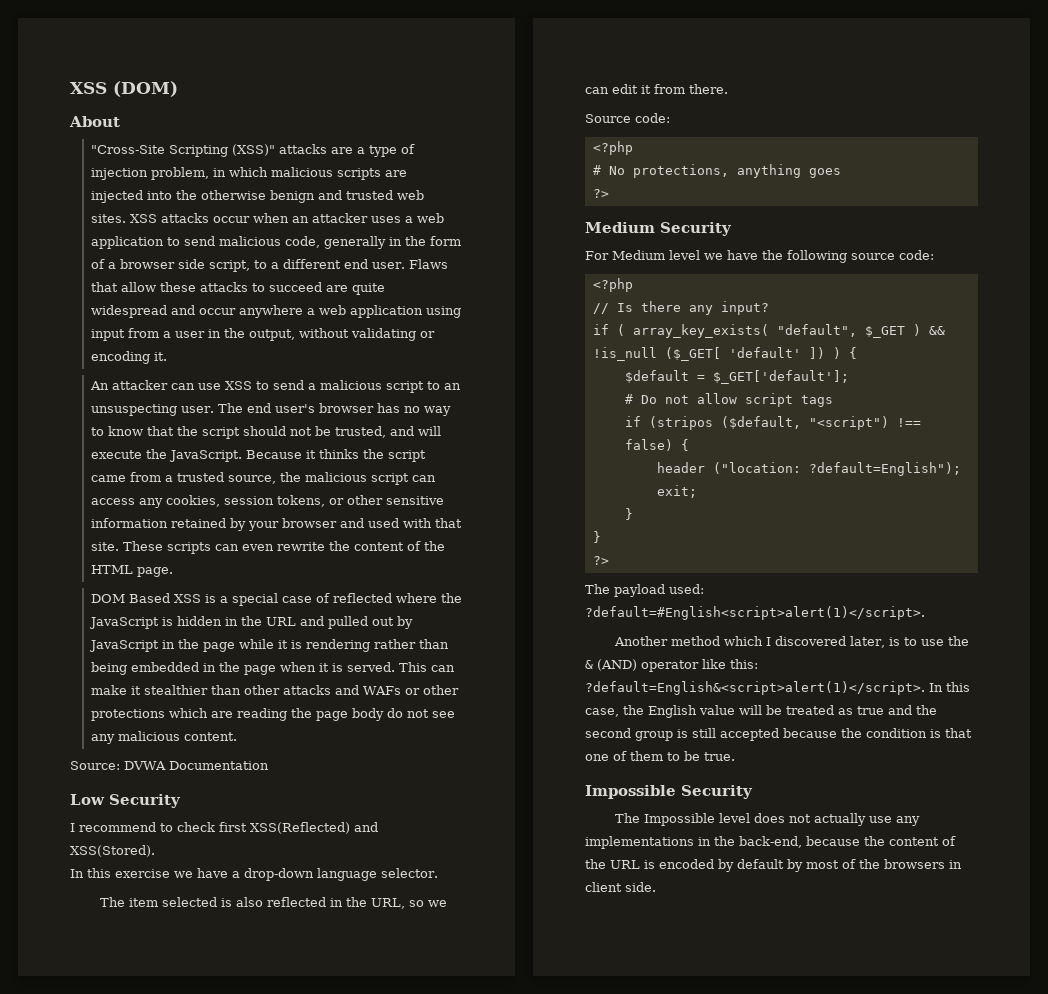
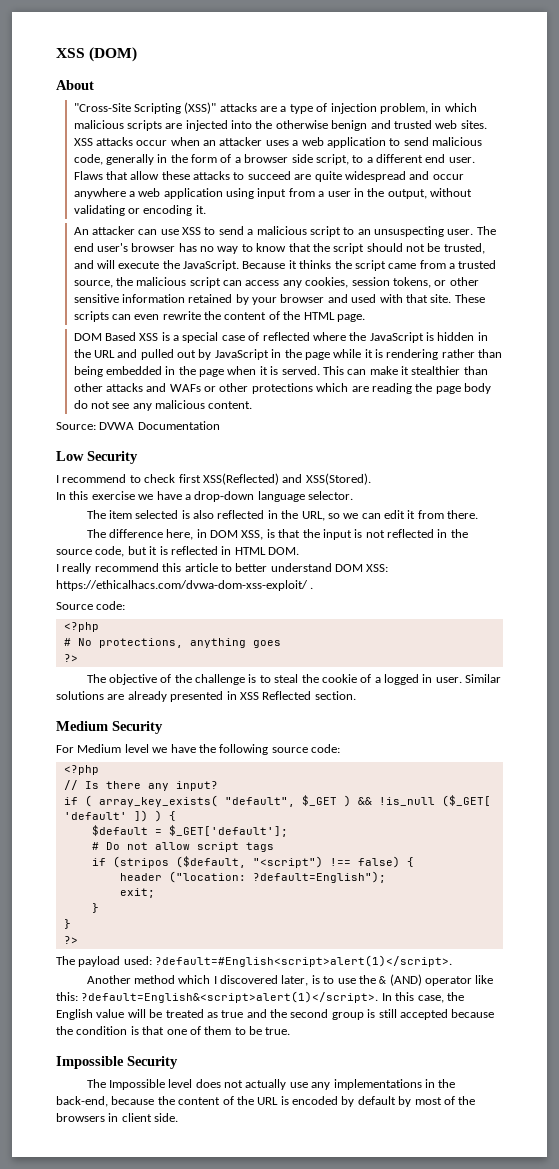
+ The difference here, in DOM XSS, is that the input is not reflected in the source code, but it is reflected in HTML DOM.
+ I really recommend this article to better understand DOM XSS: https://ethicalhacs.com/dvwa-dom-xss-exploit/ .
+ The objective of the challenge is to steal the cookie of a logged in user. Similar solutions are already presented in XSS Reflected section.

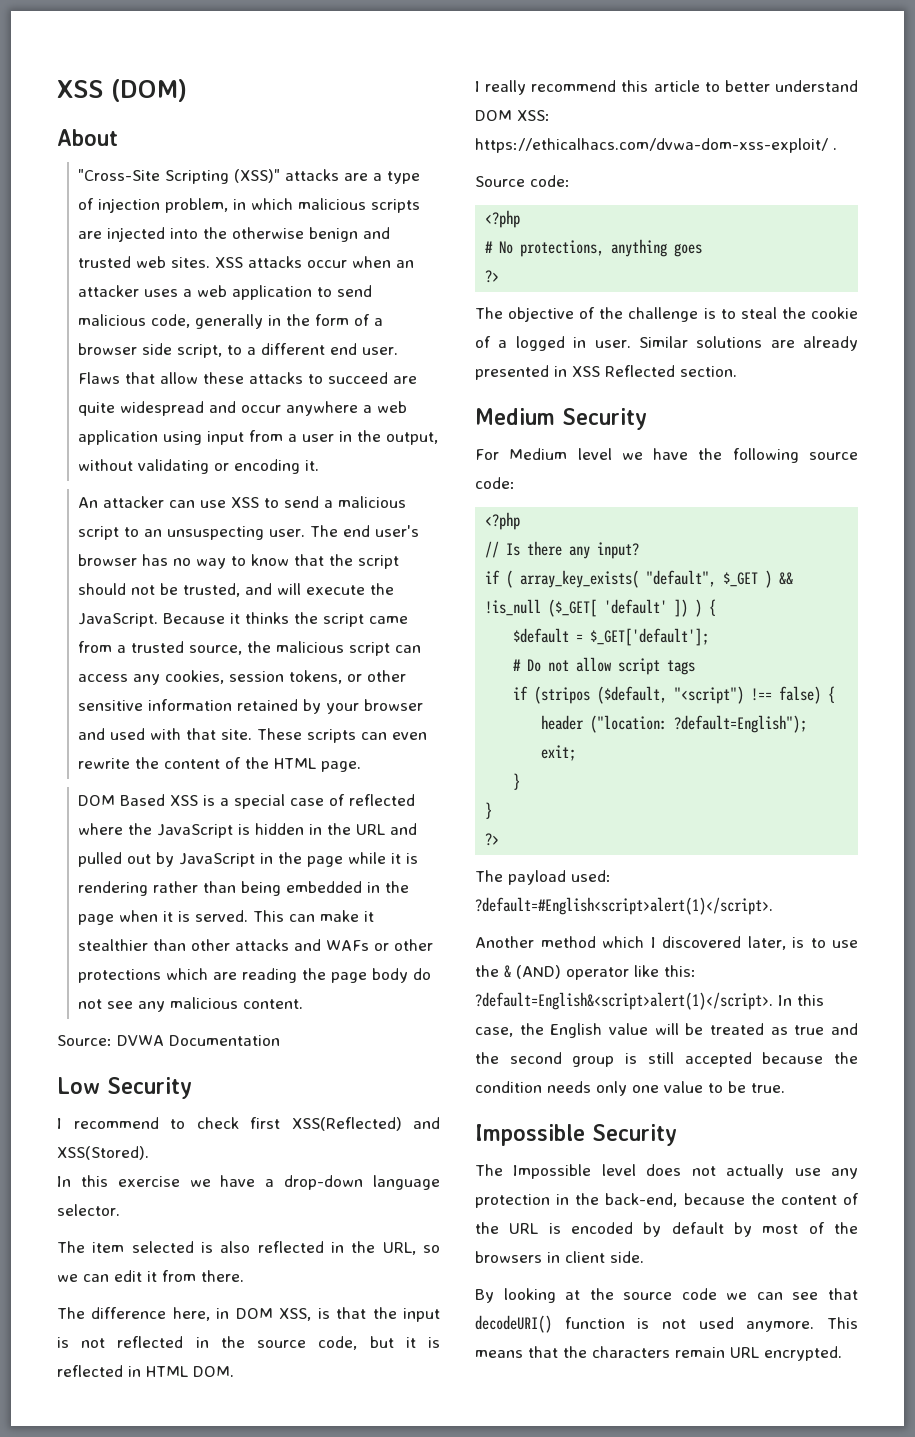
- In this case, the English value will be treated as true and the second group is still accepted because the condition is that one of them to be true.
+ In this case, the English value will be treated as true and the second group is still accepted because the condition needs only one value to be true.
- The Impossible level does not actually use any implementations in the back-end, because the content of the URL is encoded by default by most of the browsers in client side.
+ The Impossible level does not actually use any protection in the back-end, because the content of the URL is encoded by default by most of the browsers in client side.
+ By looking at the source code we can see that decodeURI() function is not used anymore. This means that the characters remain URL encrypted.

